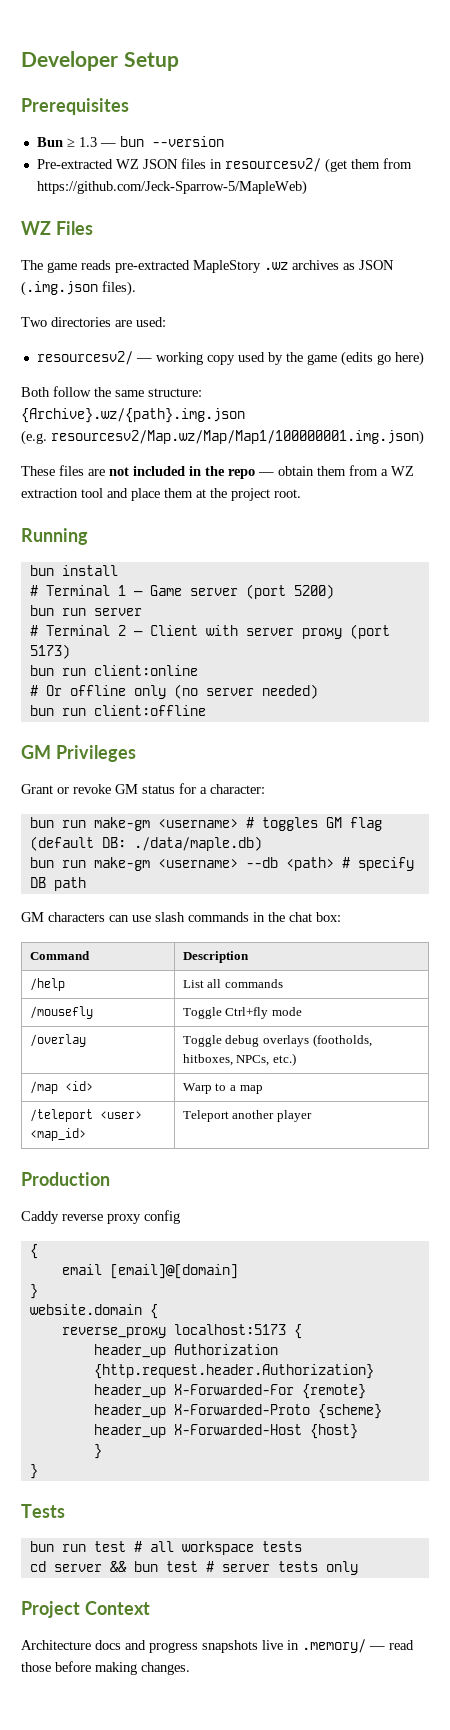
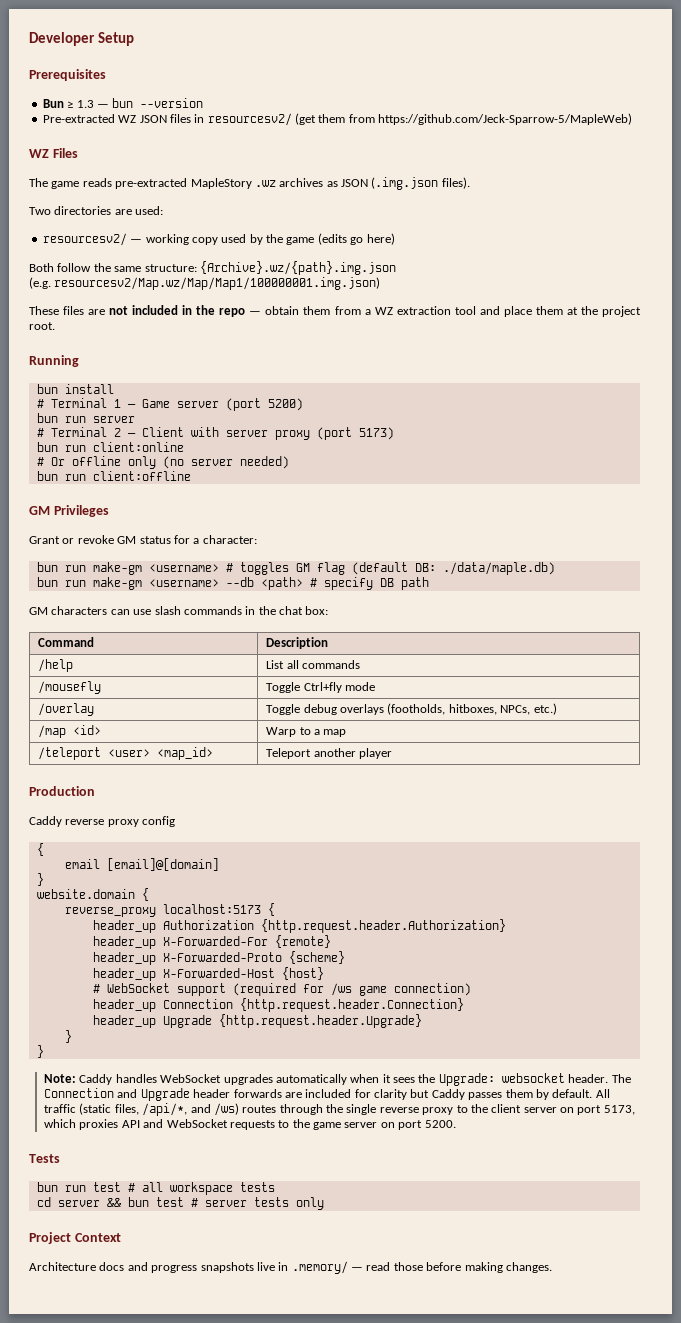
  header_up X-Forwarded-Host {host}
+ # WebSocket support (required for /ws game connection)
+ header_up Connection {http.request.header.Connection}
+ header_up Upgrade {http.request.header.Upgrade}
  }
  }
+ Note: Caddy handles WebSocket upgrades automatically when it sees the Upgrade: websocket header. The Connection and Upgrade header forwards are included for clarity but Caddy passes them by default. All traffic (static files, /api/*, and /ws) routes through the single reverse proxy to the client server on port 5173, which proxies API and WebSocket requests to the game server on port 5200.

